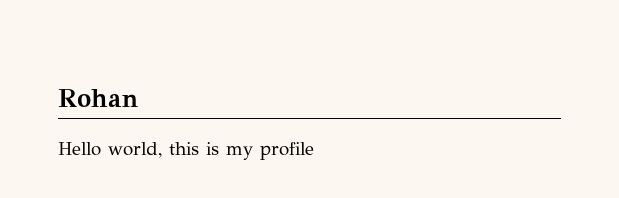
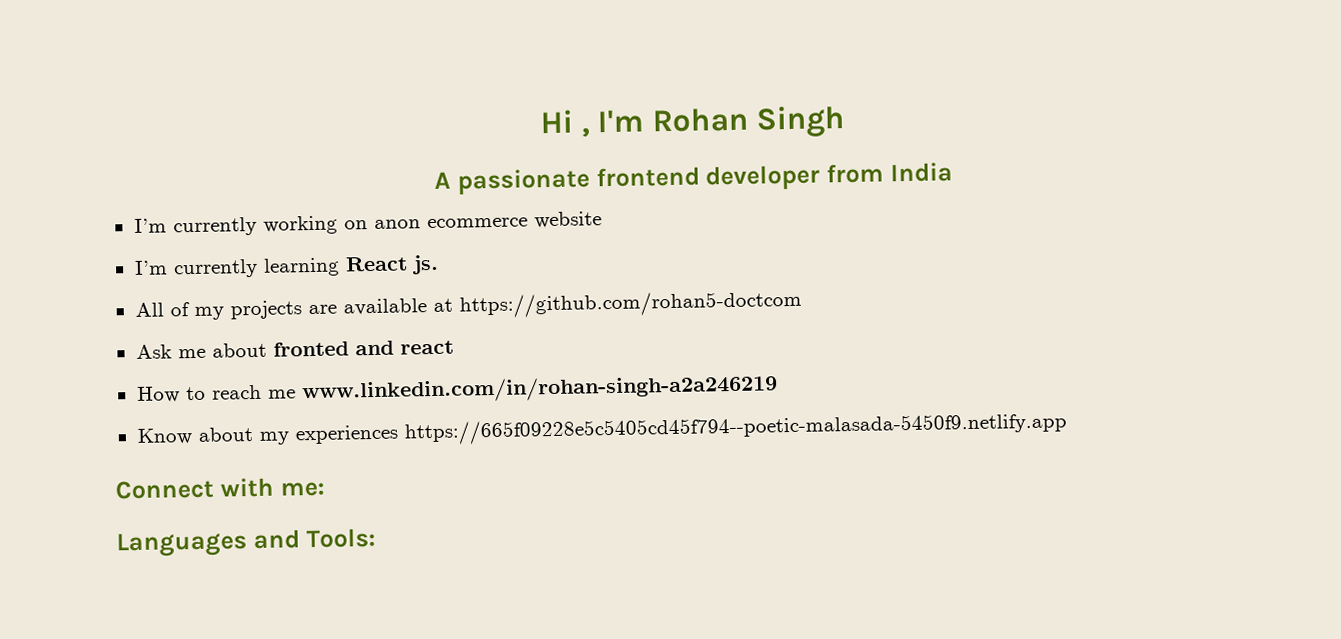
- Rohan
- Hello world, this is my profile
+ Hi , I'm Rohan Singh
+ A passionate frontend developer from India
+ I’m currently working on anon ecommerce website
+ I’m currently learning React js.
+ All of my projects are available at https://github.com/rohan5-doctcom
+ Ask me about fronted and react
+ How to reach me www.linkedin.com/in/rohan-singh-a2a246219
+ Know about my experiences https://665f09228e5c5405cd45f794--poetic-malasada-5450f9.netlify.app
+ Connect with me:
+ Languages and Tools:

